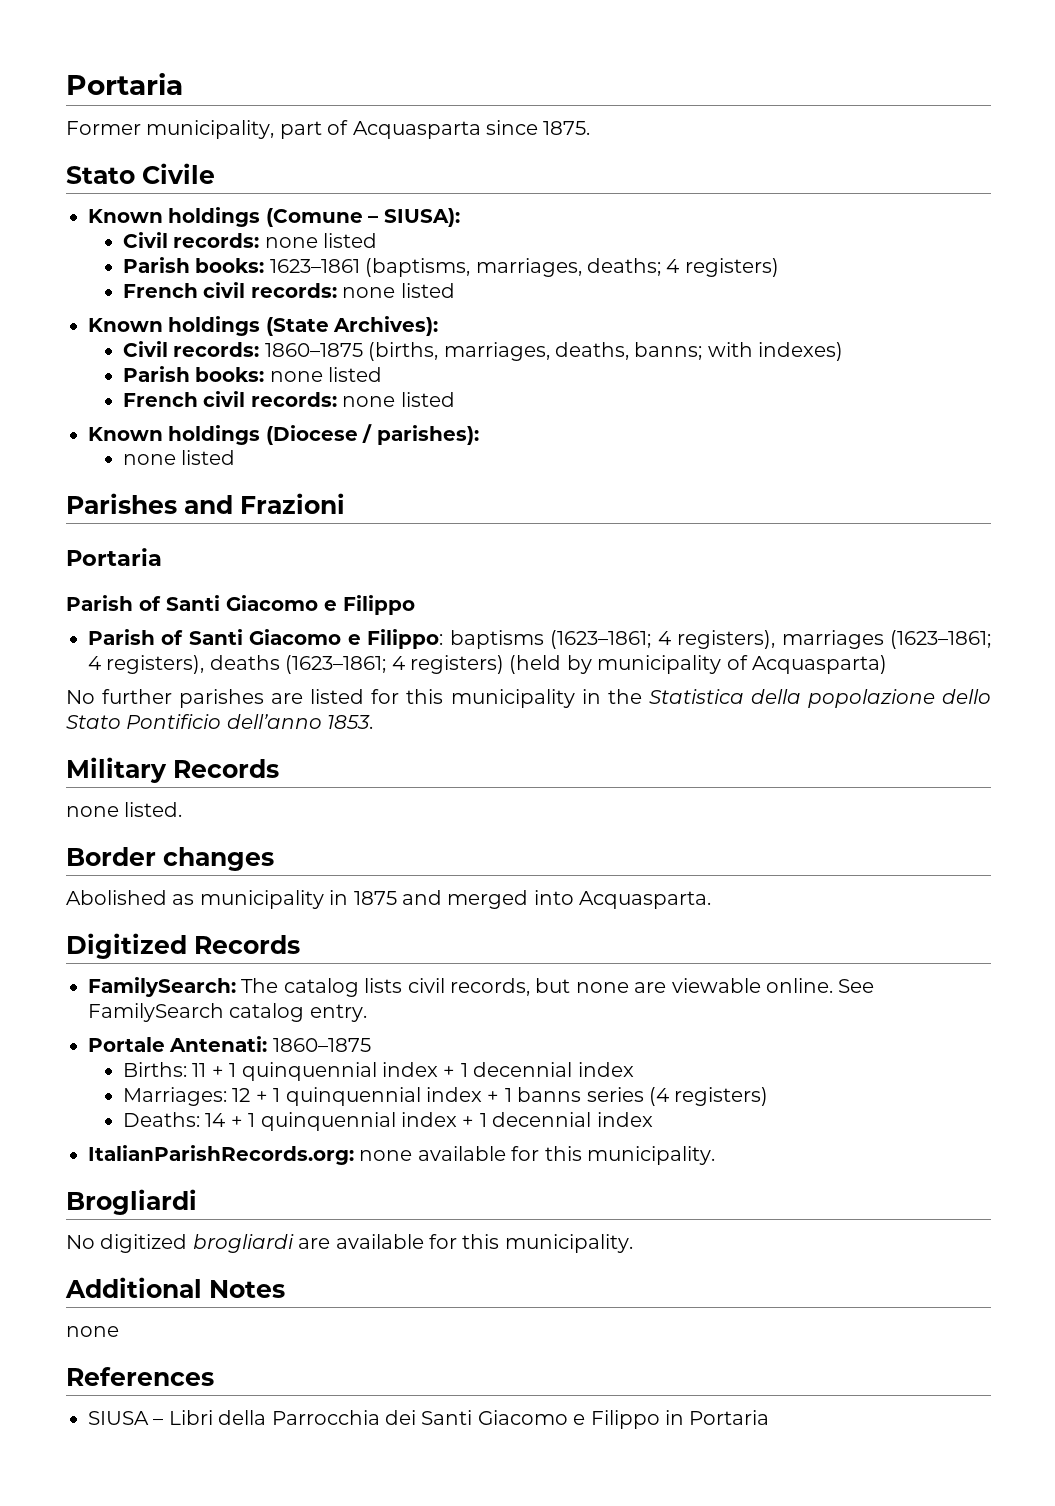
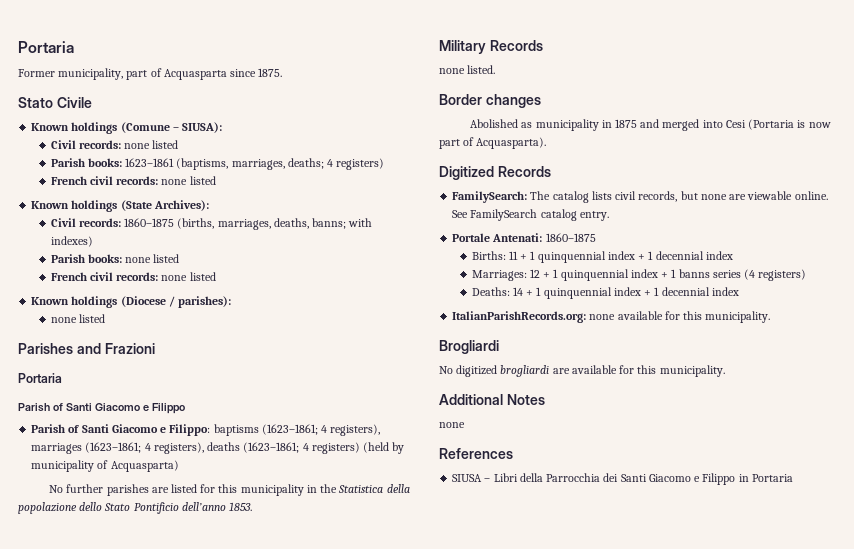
- Abolished as municipality in 1875 and merged into Acquasparta.
+ Abolished as municipality in 1875 and merged into Cesi (Portaria is now part of Acquasparta).

